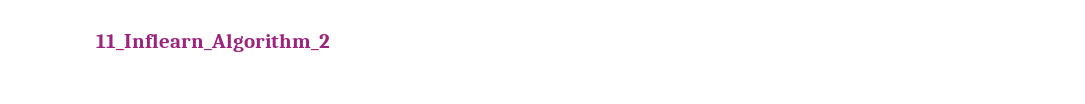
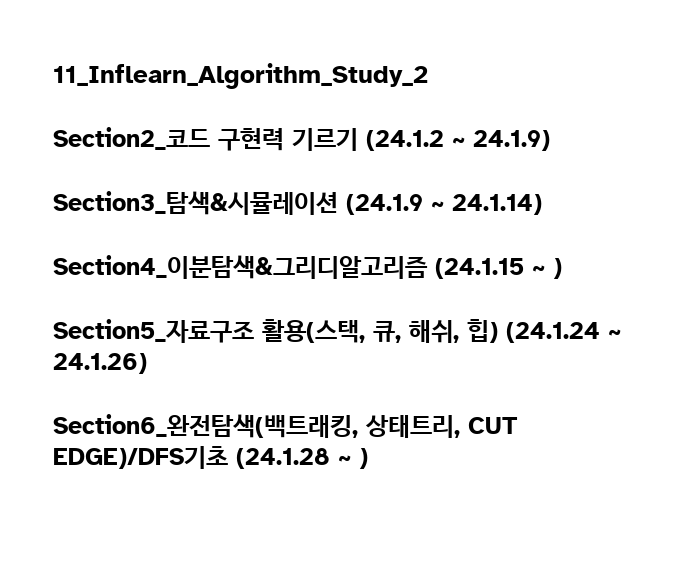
- 11_Inflearn_Algorithm_2
+ 11_Inflearn_Algorithm_Study_2
+ Section2_코드 구현력 기르기 (24.1.2 ~ 24.1.9)
+ Section3_탐색&시뮬레이션 (24.1.9 ~ 24.1.14)
+ Section4_이분탐색&그리디알고리즘 (24.1.15 ~ )
+ Section5_자료구조 활용(스택, 큐, 해쉬, 힙) (24.1.24 ~ 24.1.26)
+ Section6_완전탐색(백트래킹, 상태트리, CUT EDGE)/DFS기초 (24.1.28 ~ )

